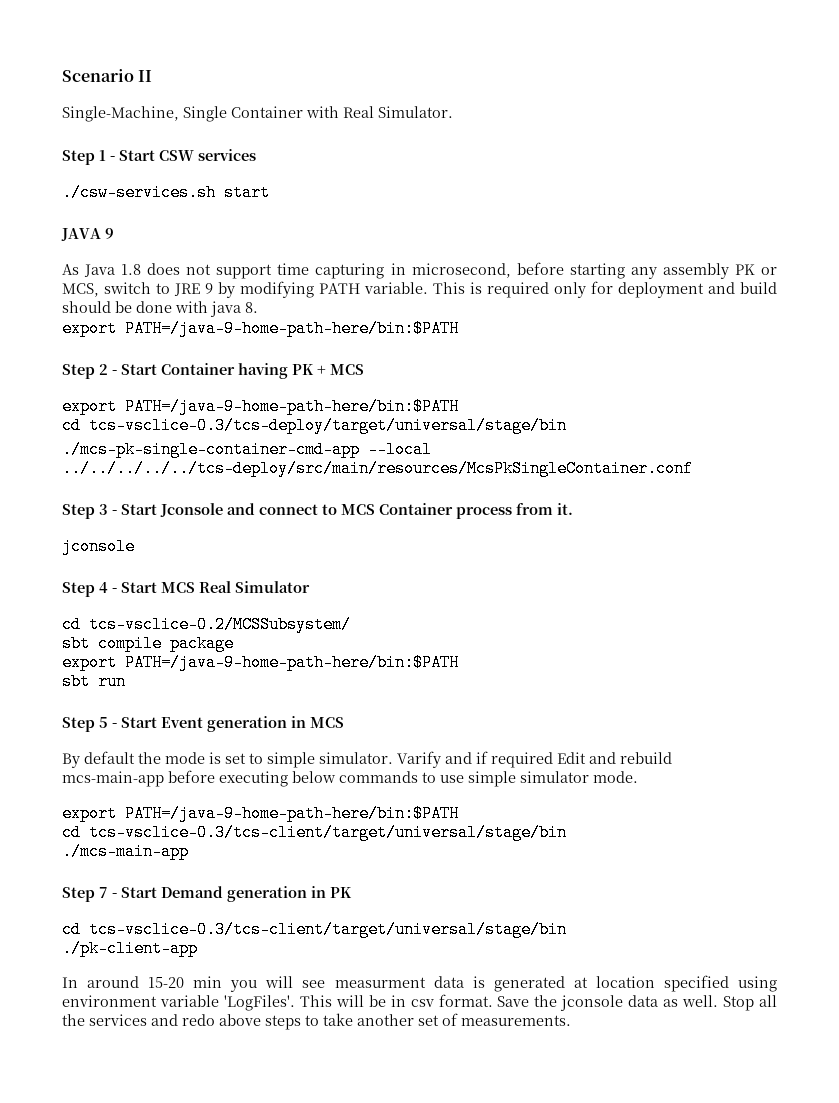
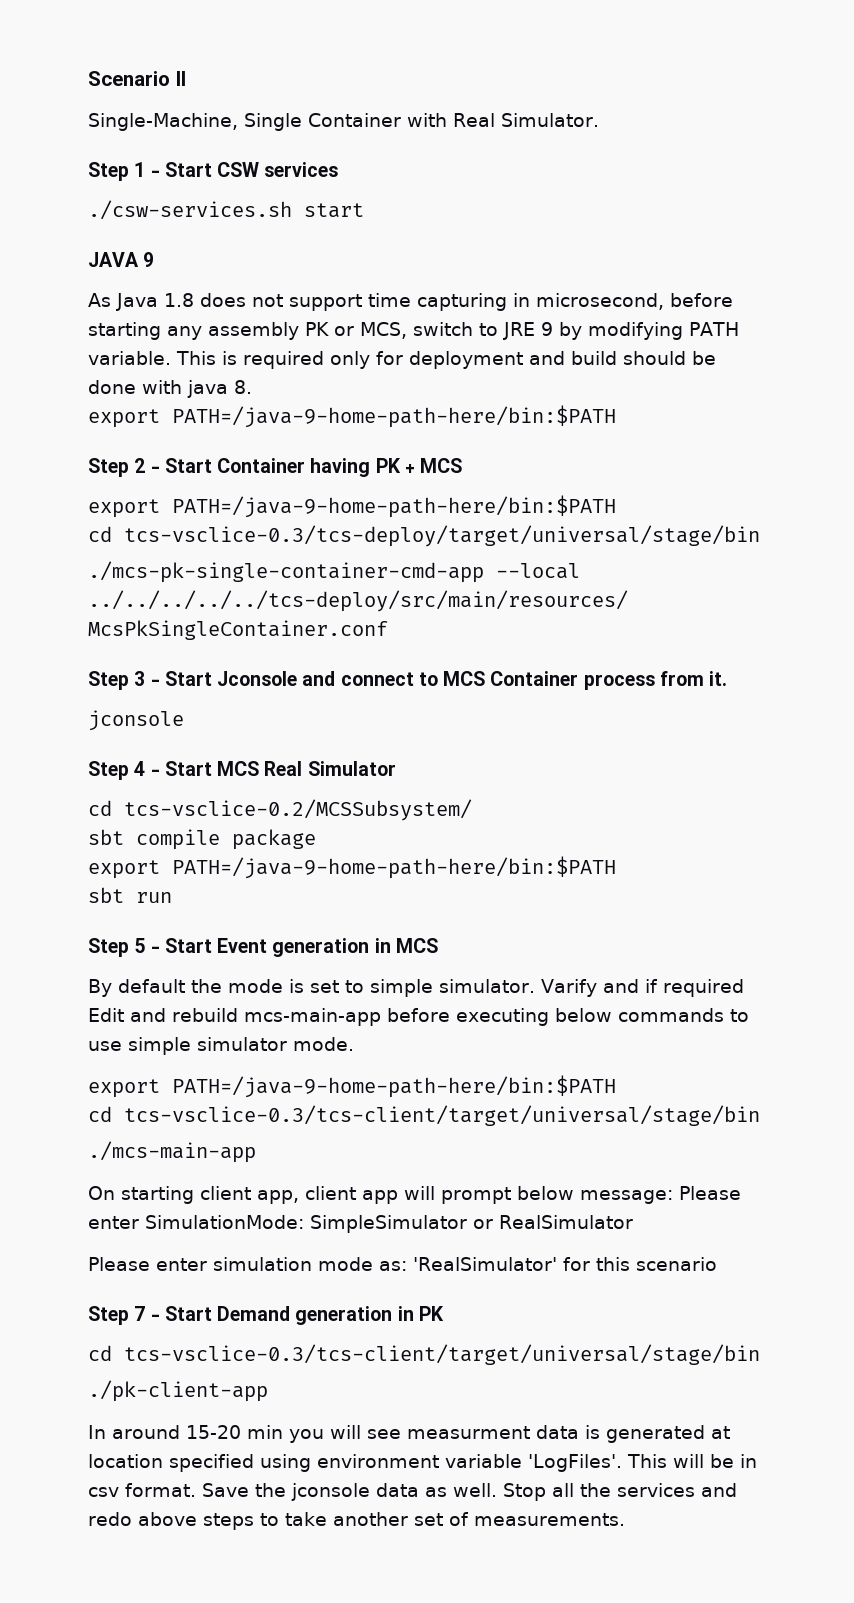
+ On starting client app, client app will prompt below message: Please enter SimulationMode: SimpleSimulator or RealSimulator
+ Please enter simulation mode as: 'RealSimulator' for this scenario

